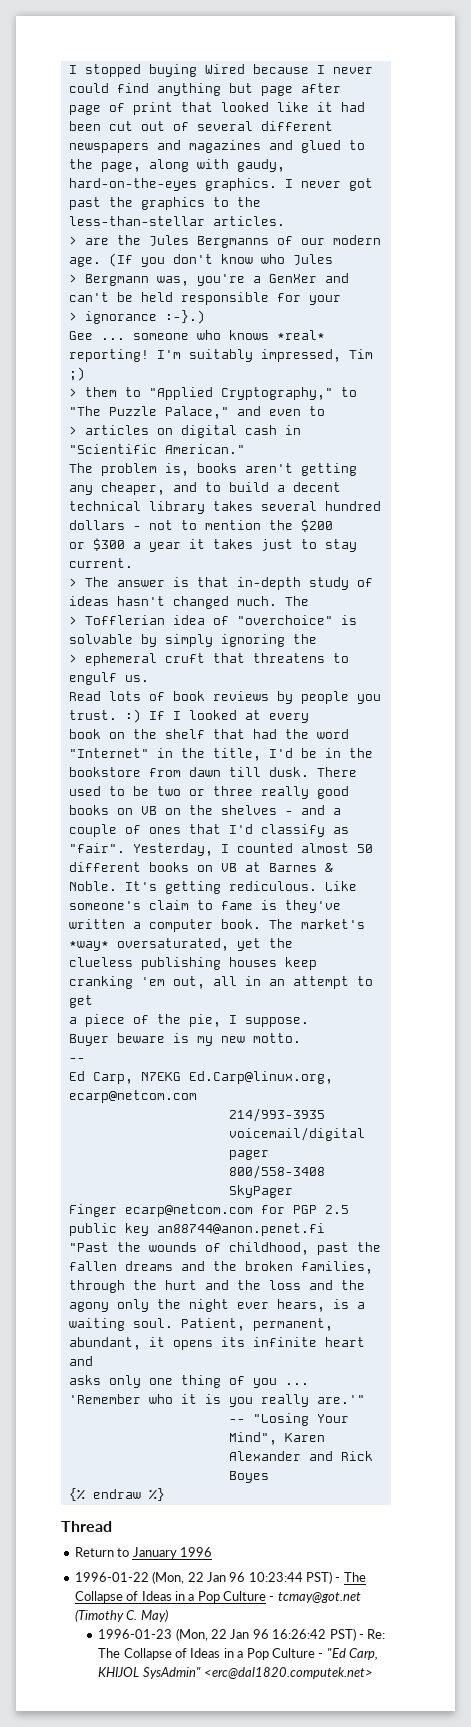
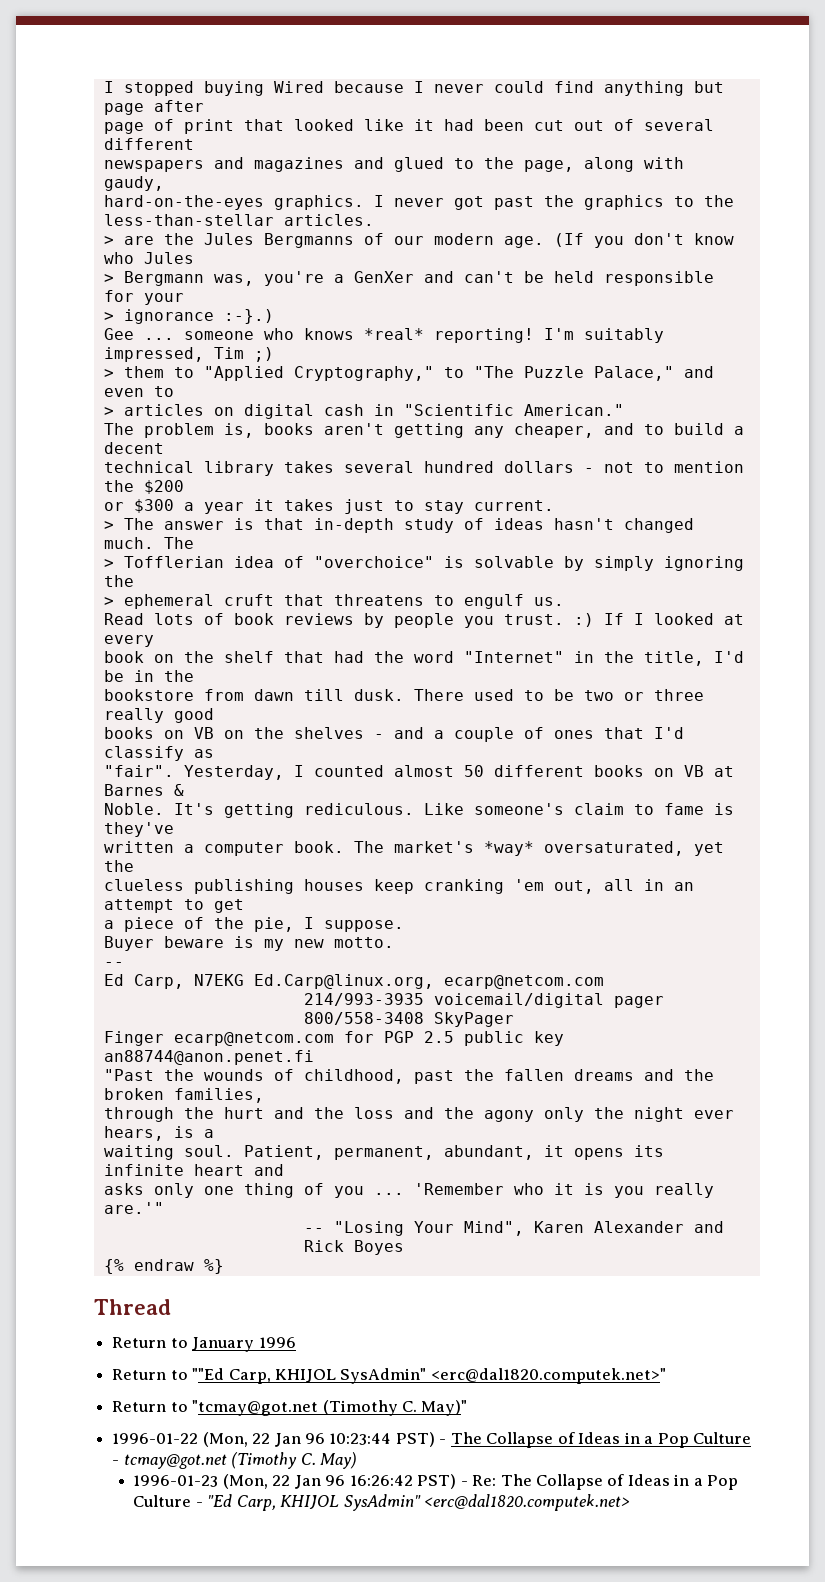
+ Return to ""Ed Carp, KHIJOL SysAdmin" <erc@dal1820.computek.net>"
+ Return to "tcmay@got.net (Timothy C. May)"

